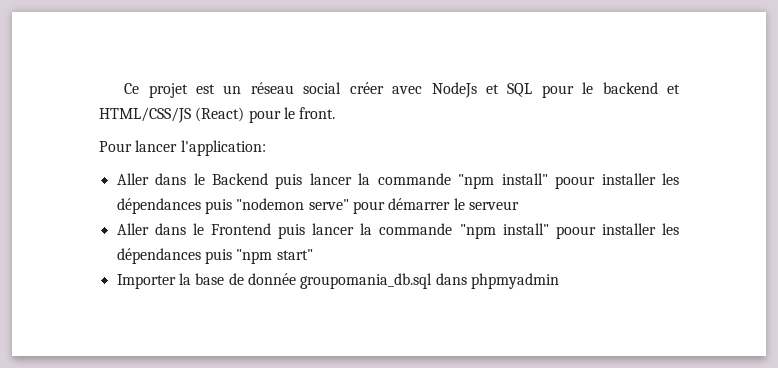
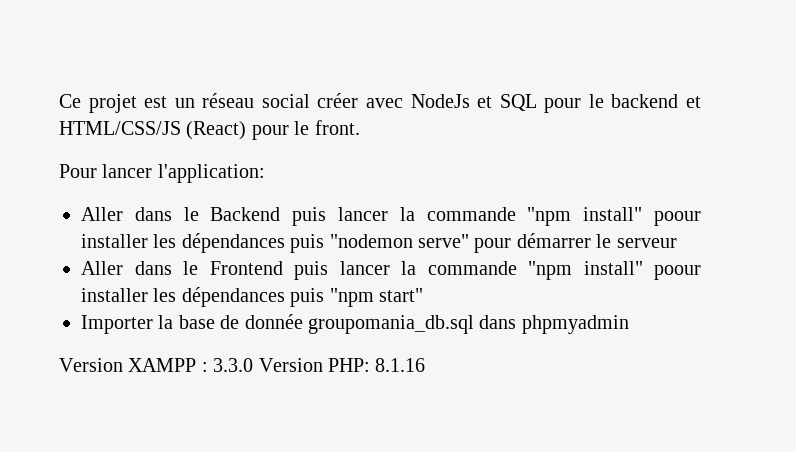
+ Version XAMPP : 3.3.0 Version PHP: 8.1.16

